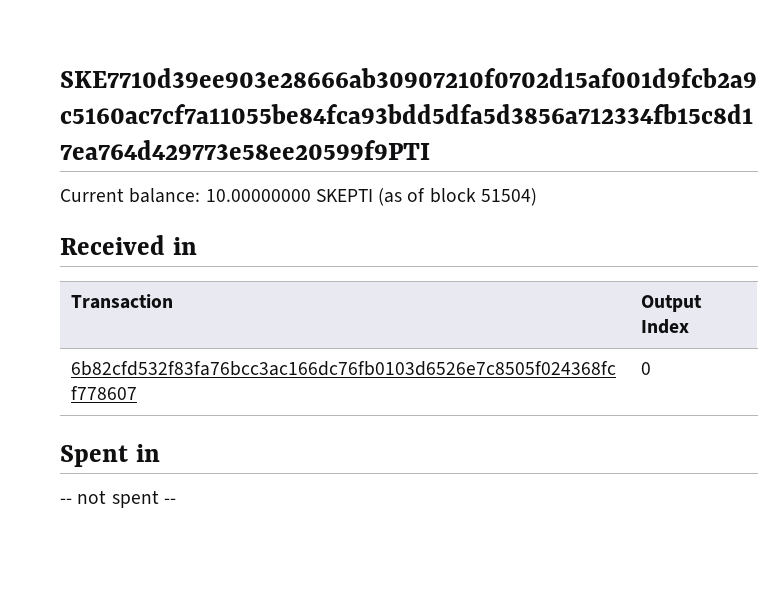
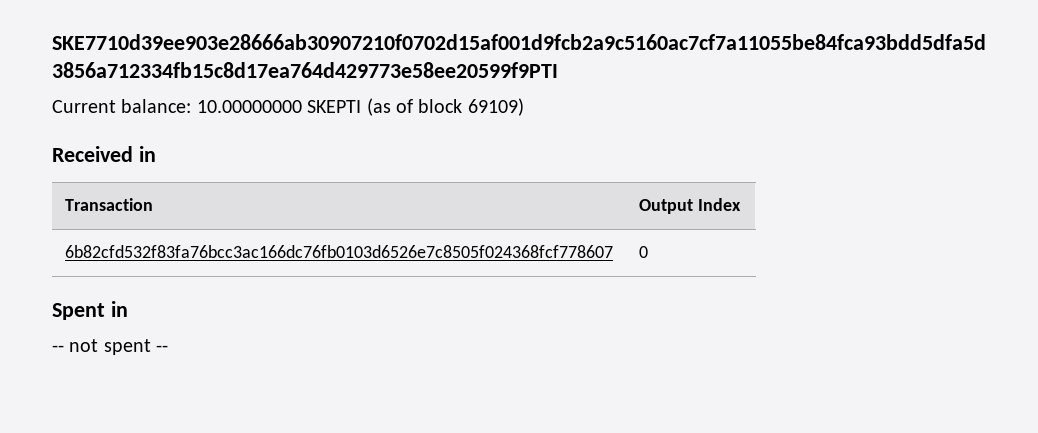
- Current balance: 10.00000000 SKEPTI (as of block 51504)
+ Current balance: 10.00000000 SKEPTI (as of block 69109)

